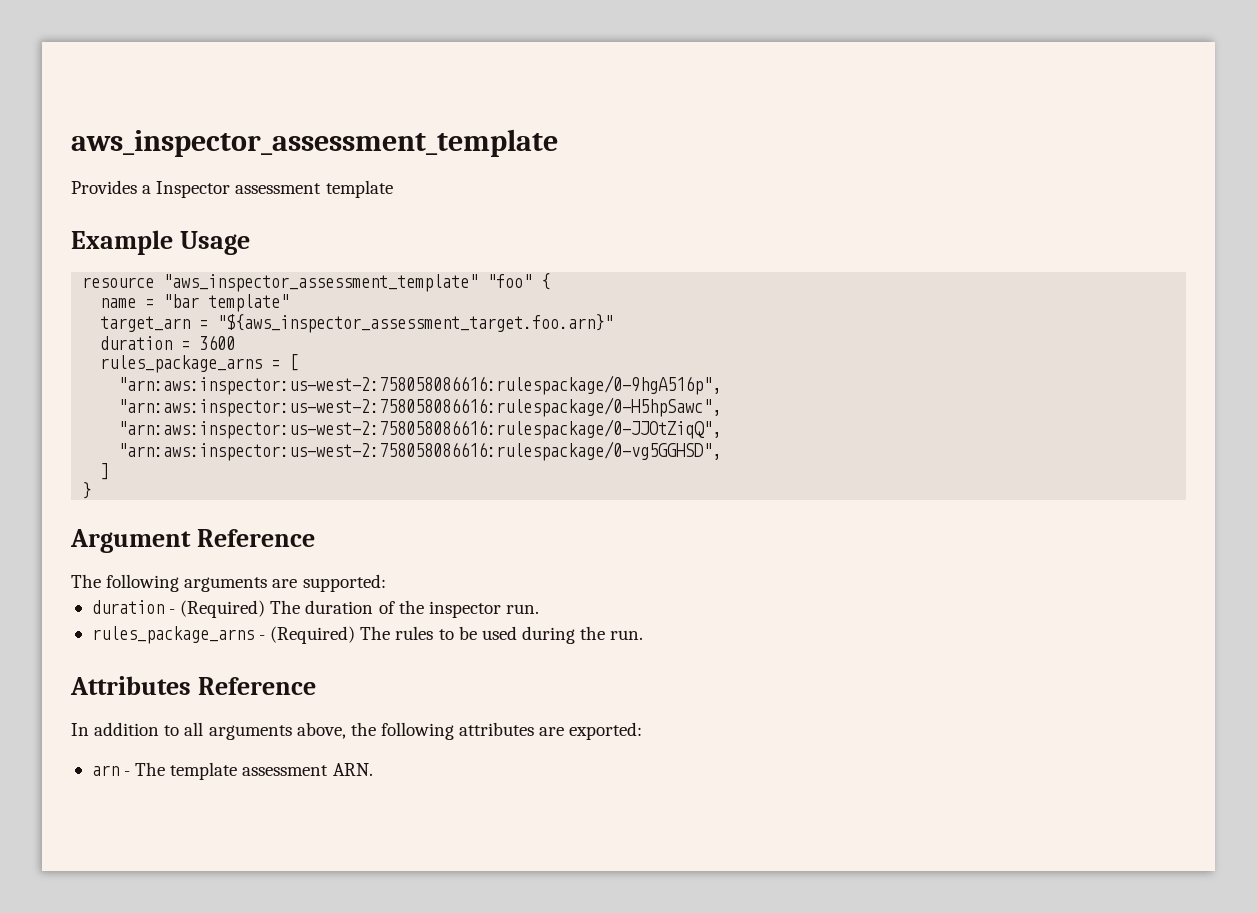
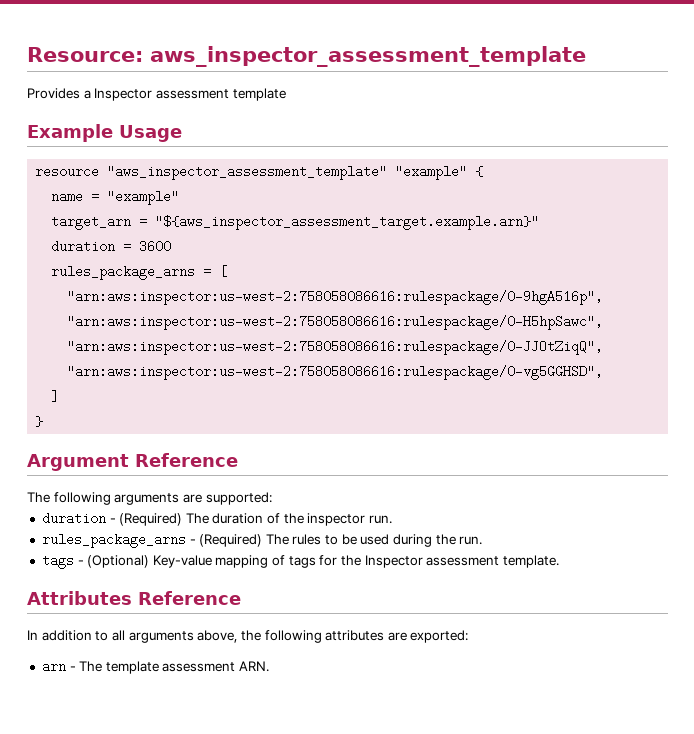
- aws_inspector_assessment_template
+ Resource: aws_inspector_assessment_template
- resource "aws_inspector_assessment_template" "foo" {
+ resource "aws_inspector_assessment_template" "example" {
- name = "bar template"
+ name = "example"
- target_arn = "${aws_inspector_assessment_target.foo.arn}"
+ target_arn = "${aws_inspector_assessment_target.example.arn}"
+ tags - (Optional) Key-value mapping of tags for the Inspector assessment template.

